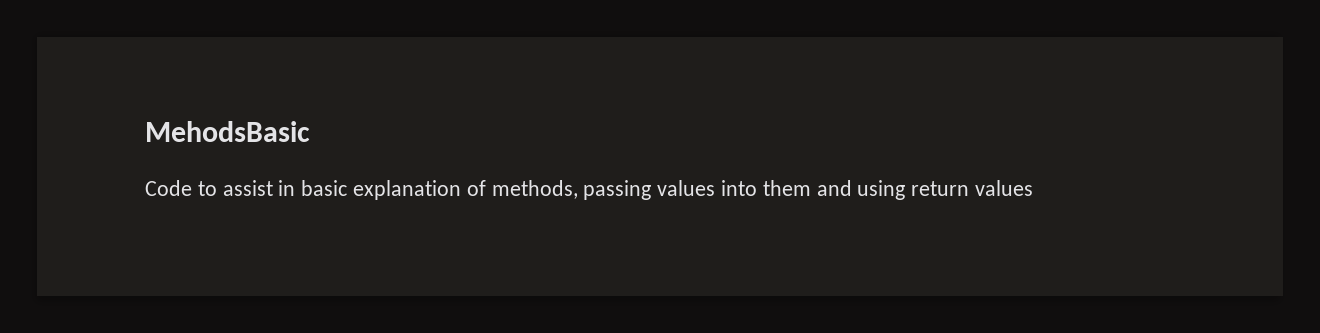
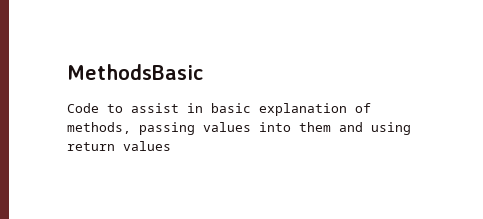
- MehodsBasic
+ MethodsBasic

